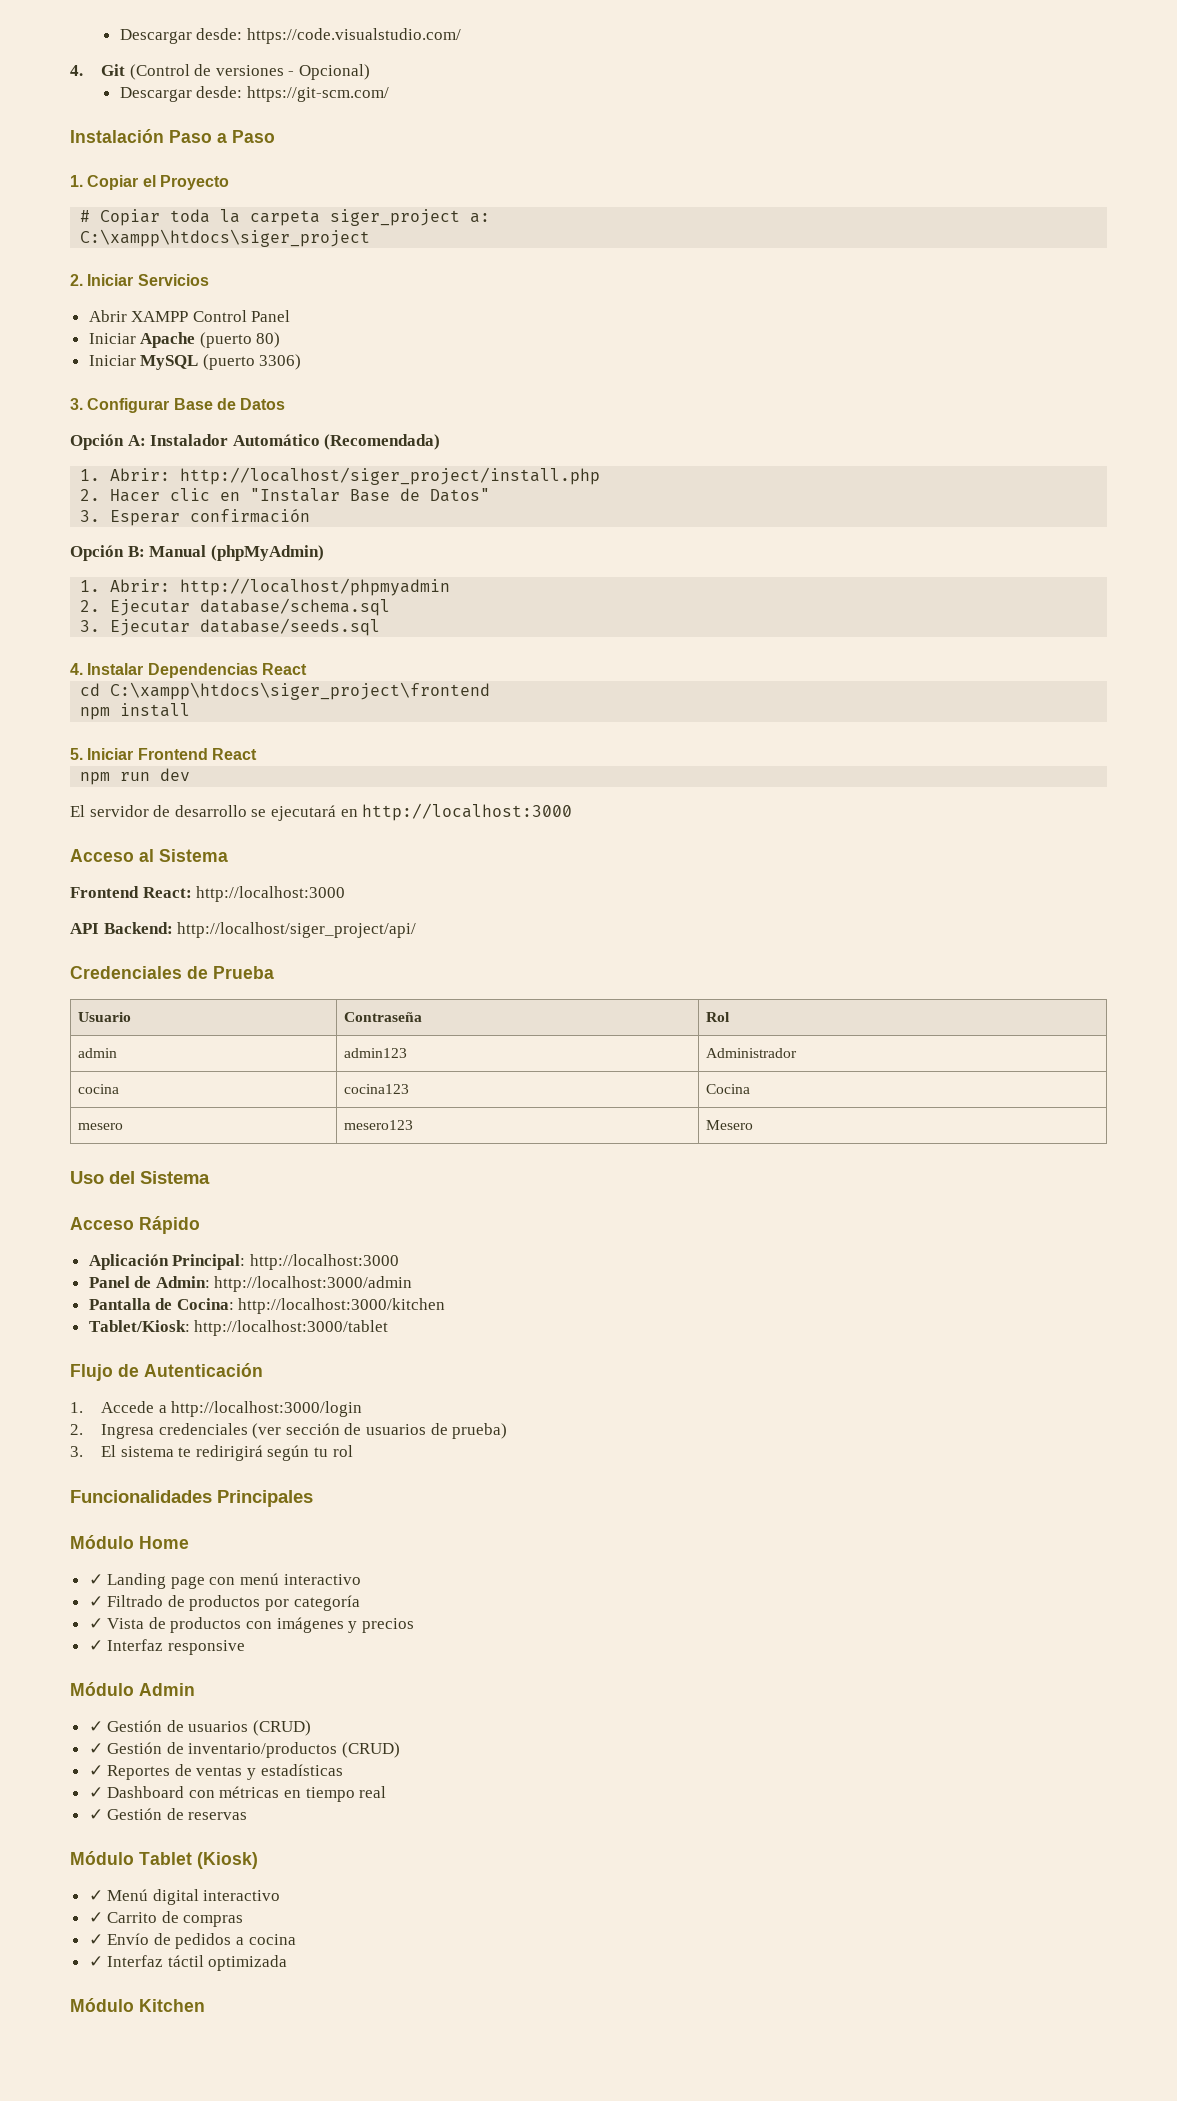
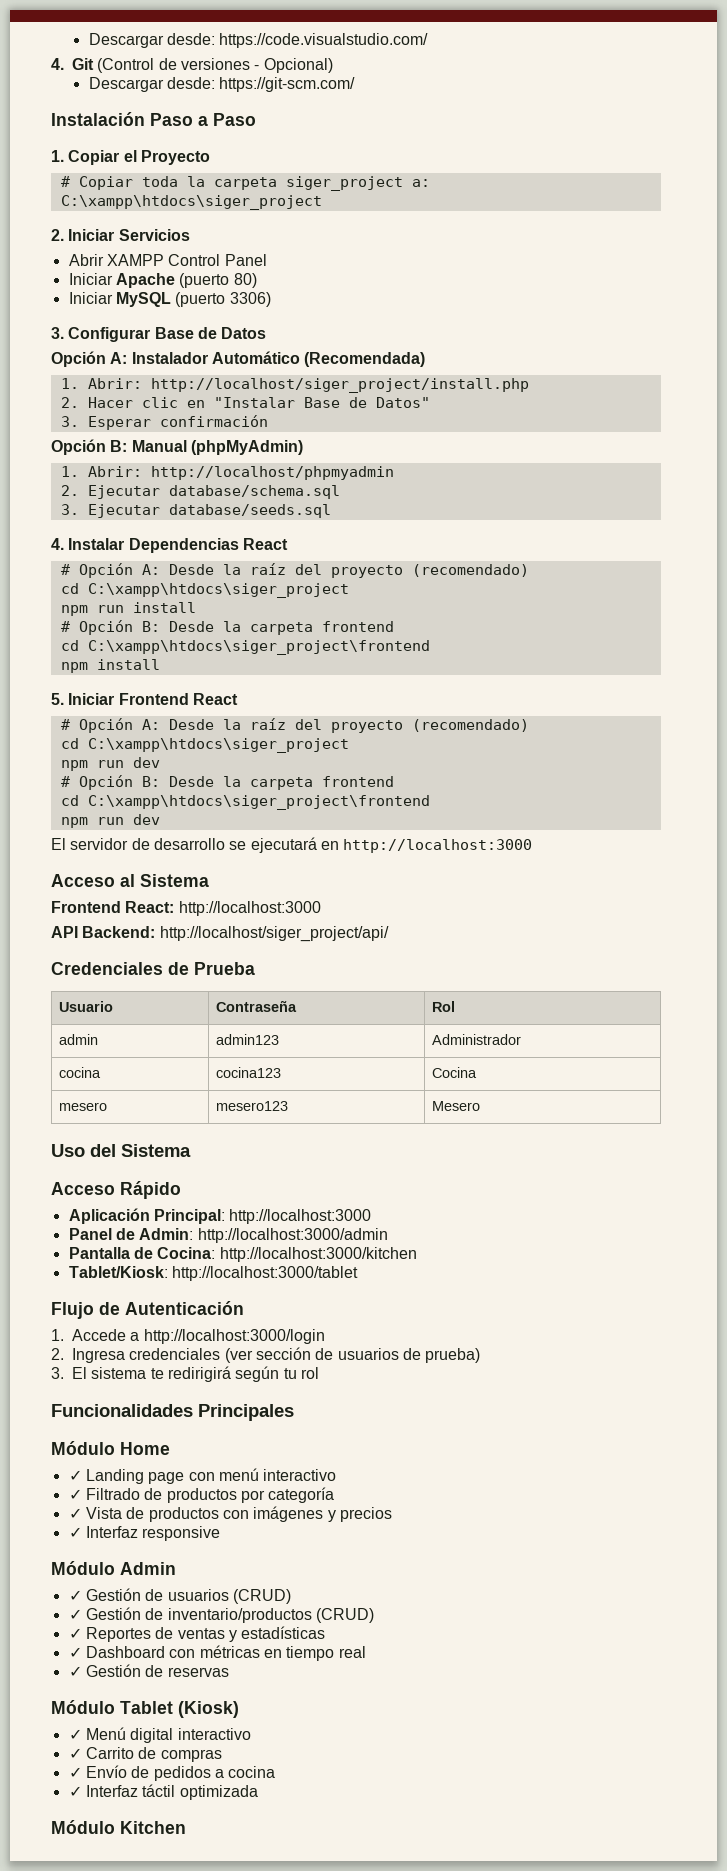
  4. Instalar Dependencias React
+ # Opción A: Desde la raíz del proyecto (recomendado)
+ cd C:\xampp\htdocs\siger_project
+ npm run install
+ # Opción B: Desde la carpeta frontend
  5. Iniciar Frontend React
+ # Opción A: Desde la raíz del proyecto (recomendado)
+ cd C:\xampp\htdocs\siger_project
+ npm run dev
+ # Opción B: Desde la carpeta frontend
+ cd C:\xampp\htdocs\siger_project\frontend

